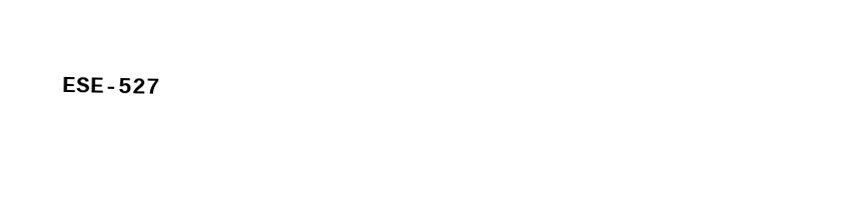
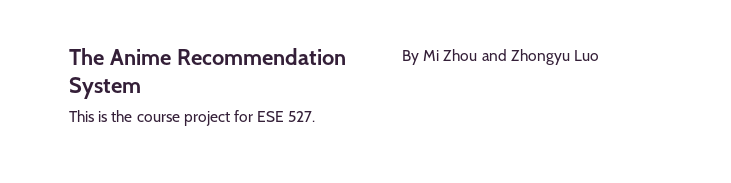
- ESE-527
+ The Anime Recommendation System
+ This is the course project for ESE 527.
+ By Mi Zhou and Zhongyu Luo

